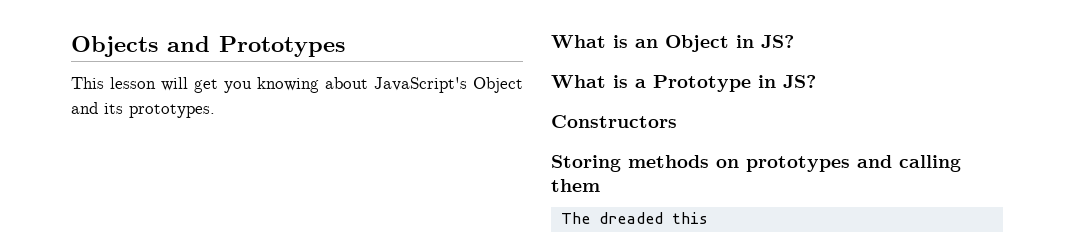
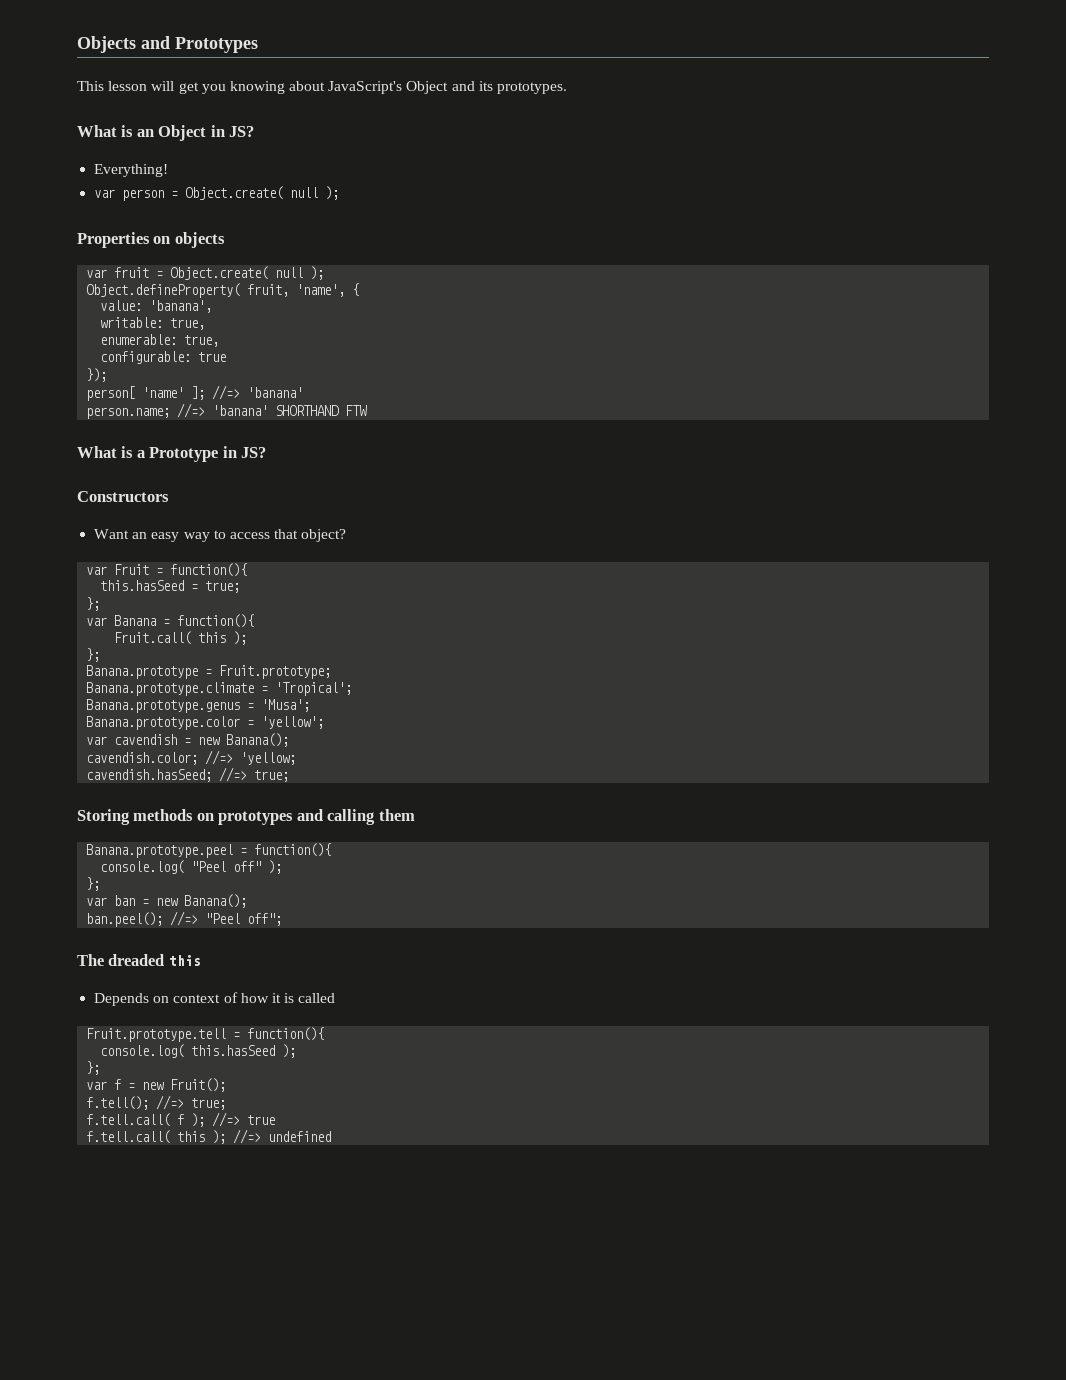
+ Everything!
+ var person = Object.create( null );
+ Properties on objects
+ var fruit = Object.create( null );
+ Object.defineProperty( fruit, 'name', {
+ value: 'banana',
+ writable: true,
+ enumerable: true,
+ configurable: true
+ });
+ person[ 'name' ]; //=> 'banana'
+ person.name; //=> 'banana' SHORTHAND FTW
+ Want an easy way to access that object?
+ var Fruit = function(){
+ this.hasSeed = true;
+ };
+ var Banana = function(){
+ Fruit.call( this );
+ };
+ Banana.prototype = Fruit.prototype;
+ Banana.prototype.climate = 'Tropical';
+ Banana.prototype.genus = 'Musa';
+ Banana.prototype.color = 'yellow';
+ var cavendish = new Banana();
+ cavendish.color; //=> 'yellow;
+ cavendish.hasSeed; //=> true;
+ Banana.prototype.peel = function(){
+ console.log( "Peel off" );
+ };
+ var ban = new Banana();
+ ban.peel(); //=> "Peel off";
  The dreaded this
+ Depends on context of how it is called
+ Fruit.prototype.tell = function(){
+ console.log( this.hasSeed );
+ };
+ var f = new Fruit();
+ f.tell(); //=> true;
+ f.tell.call( f ); //=> true
+ f.tell.call( this ); //=> undefined

